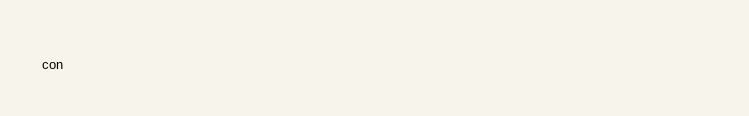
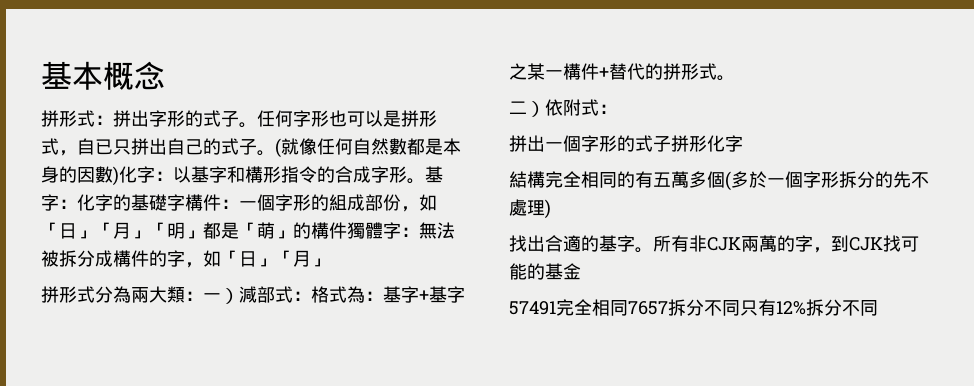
- con
+ 基本概念
+ 拼形式：拼出字形的式子。任何字形也可以是拼形式，自已只拼出自己的式子。(就像任何自然數都是本身的因數)化字：以基字和構形指令的合成字形。基字：化字的基礎字構件：一個字形的組成部份，如「日」「月」「明」都是「萌」的構件獨體字：無法被拆分成構件的字，如「日」「月」
+ 拼形式分為兩大類：一）減部式：格式為：基字+基字之某一構件+替代的拼形式。
+ 二）依附式：
+ 拼出一個字形的式子拼形化字
+ 結構完全相同的有五萬多個(多於一個字形拆分的先不處理)
+ 找出合適的基字。所有非CJK兩萬的字，到CJK找可能的基金
+ 57491完全相同7657拆分不同只有12%拆分不同

